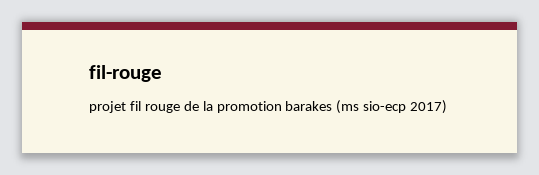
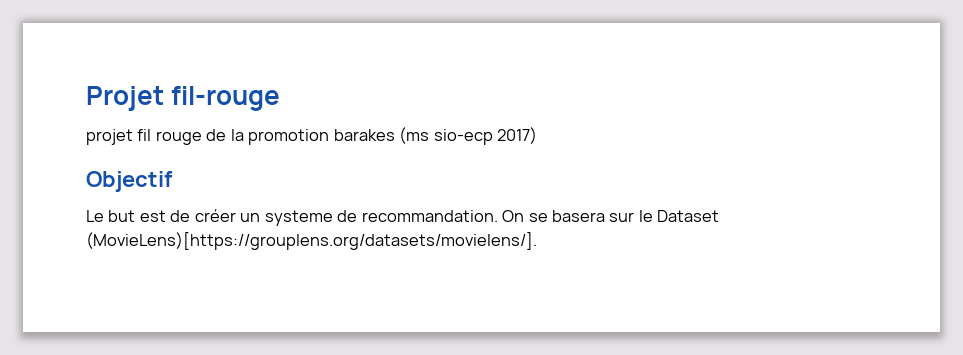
- fil-rouge
+ Projet fil-rouge
+ Objectif
+ Le but est de créer un systeme de recommandation. On se basera sur le Dataset (MovieLens)[https://grouplens.org/datasets/movielens/].

